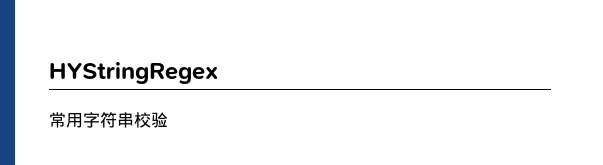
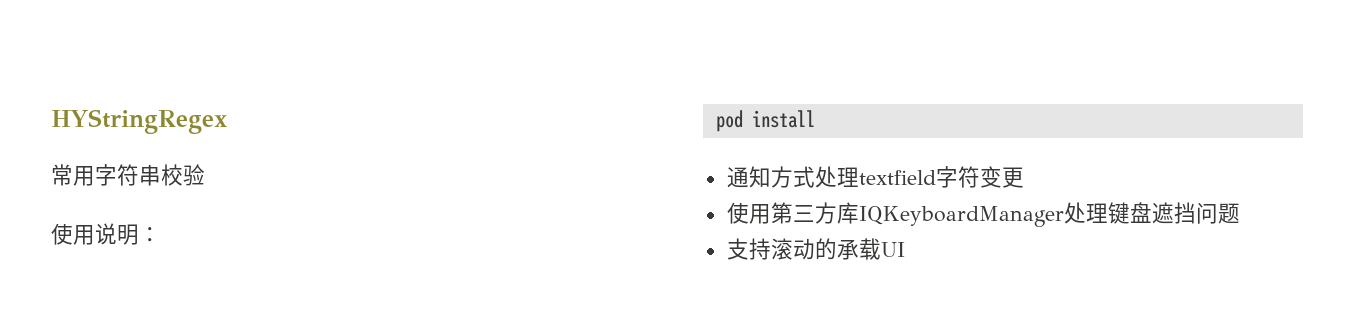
+ 使用说明：
+ pod install
+ 通知方式处理textfield字符变更
+ 使用第三方库IQKeyboardManager处理键盘遮挡问题
+ 支持滚动的承载UI

